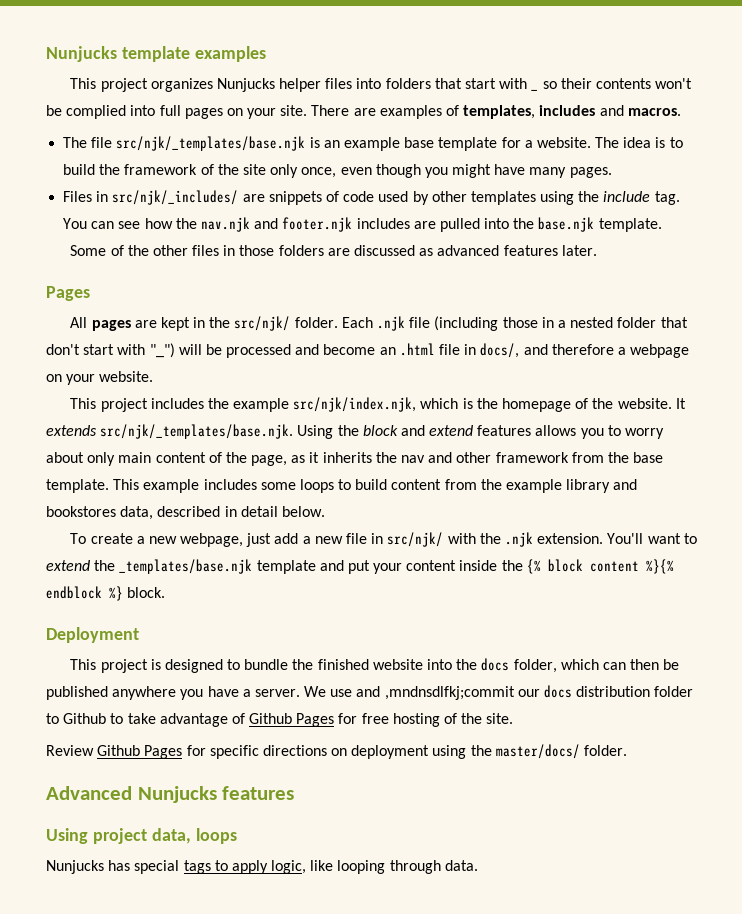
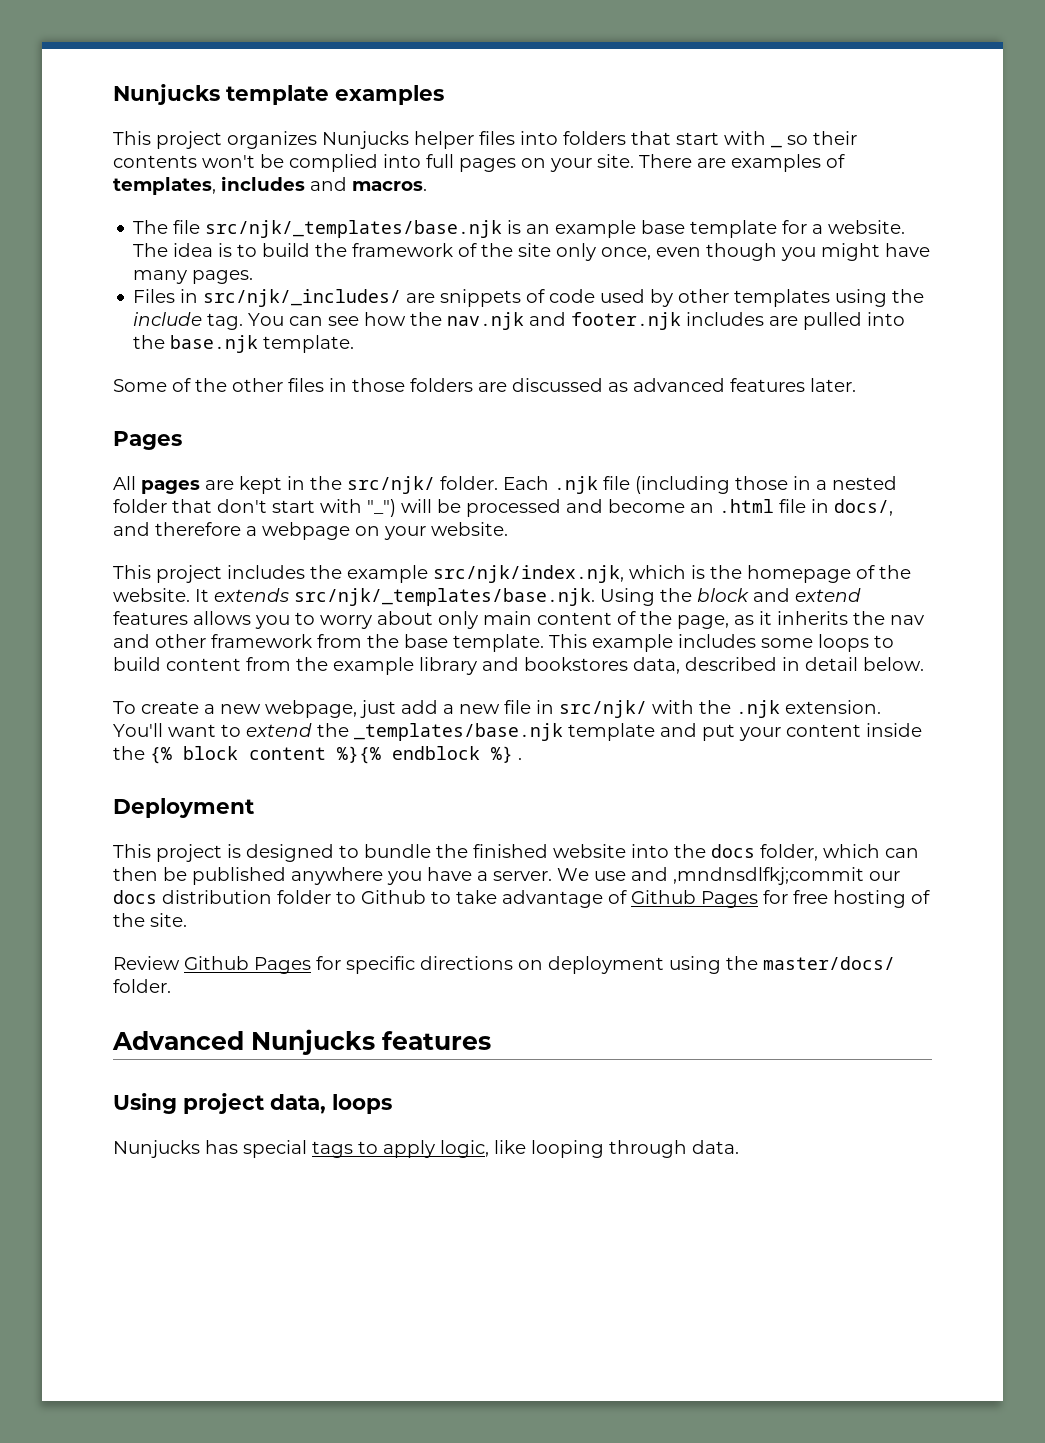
- You'll want to extend the _templates/base.njk template and put your content inside the {% block content %}{% endblock %} block.
+ You'll want to extend the _templates/base.njk template and put your content inside the {% block content %}{% endblock %} .

